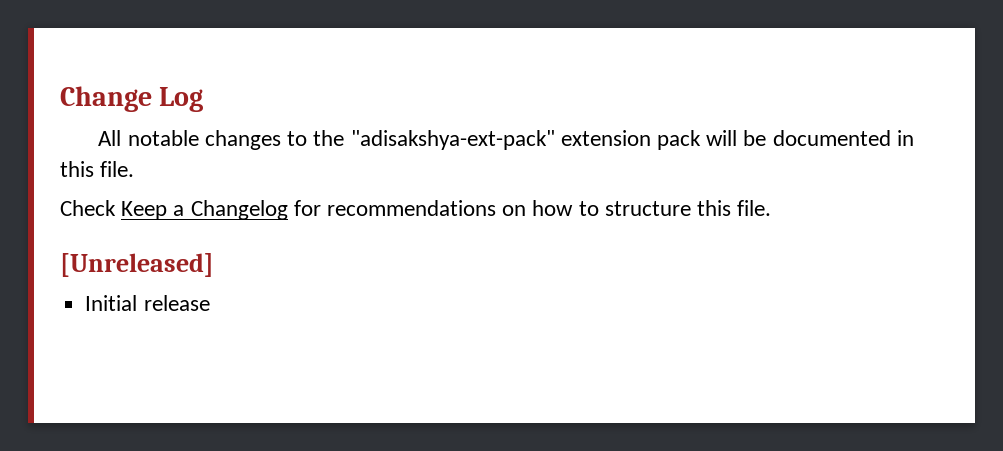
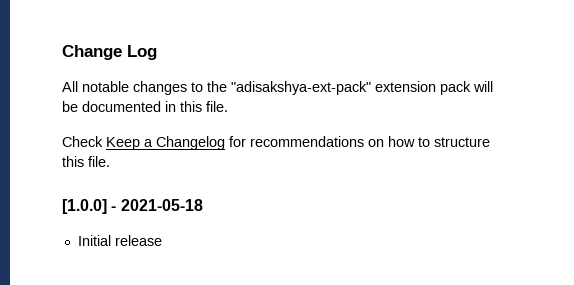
- [Unreleased]
+ [1.0.0] - 2021-05-18

